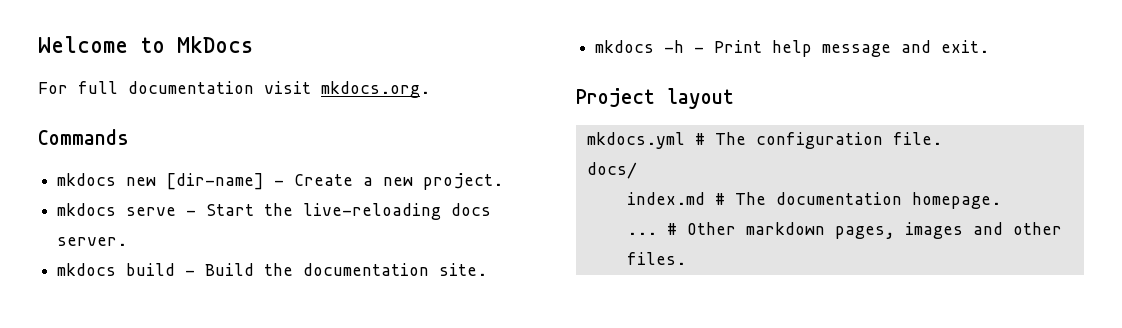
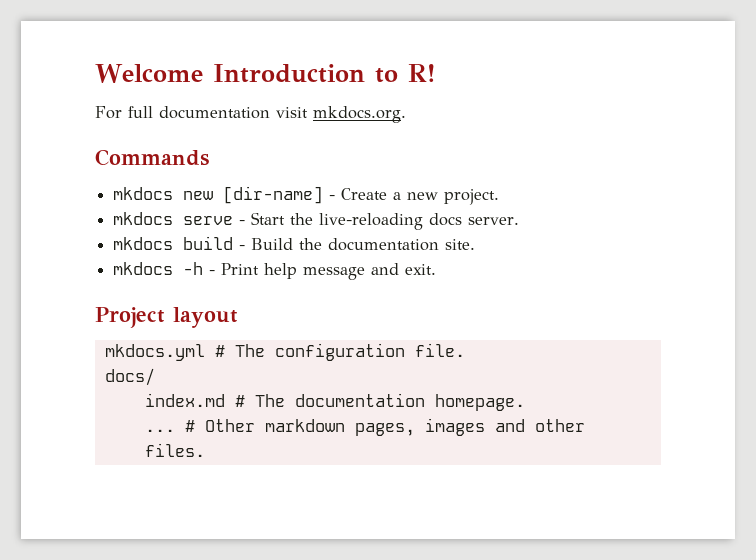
- Welcome to MkDocs
+ Welcome Introduction to R!

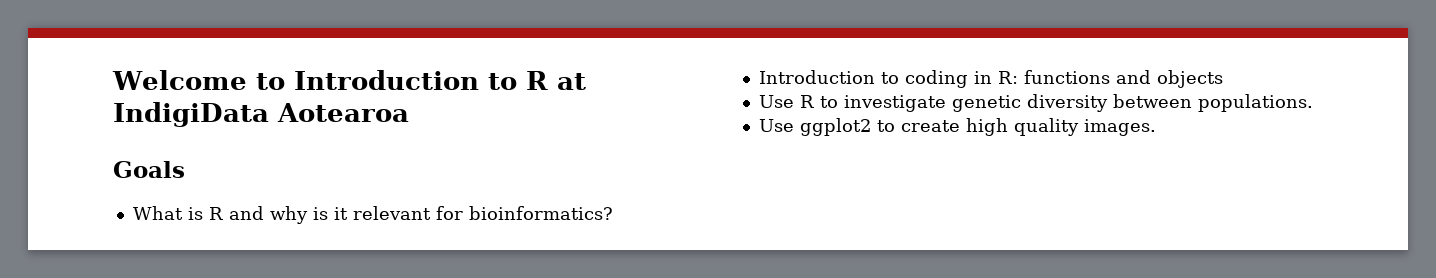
- Welcome Introduction to R!
- For full documentation visit mkdocs.org.
- Commands
- mkdocs new [dir-name] - Create a new project.
- mkdocs serve - Start the live-reloading docs server.
- mkdocs build - Build the documentation site.
- mkdocs -h - Print help message and exit.
- Project layout
- mkdocs.yml # The configuration file.
- docs/
- index.md # The documentation homepage.
- ... # Other markdown pages, images and other files.
+ Welcome to Introduction to R at IndigiData Aotearoa
+ Goals
+ What is R and why is it relevant for bioinformatics?
+ Introduction to coding in R: functions and objects
+ Use R to investigate genetic diversity between populations.
+ Use ggplot2 to create high quality images.

